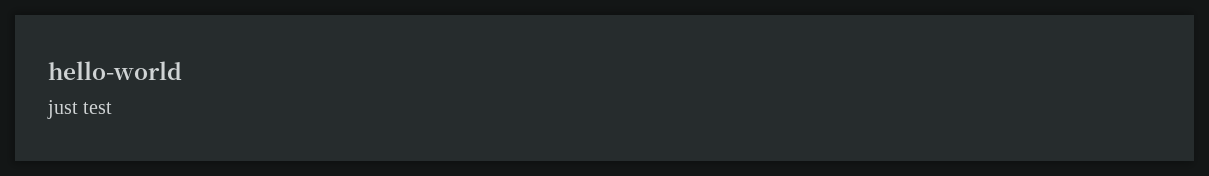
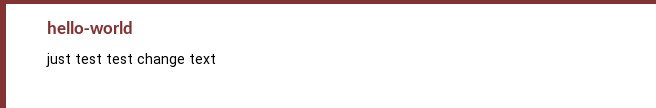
- just test
+ just test test change text

